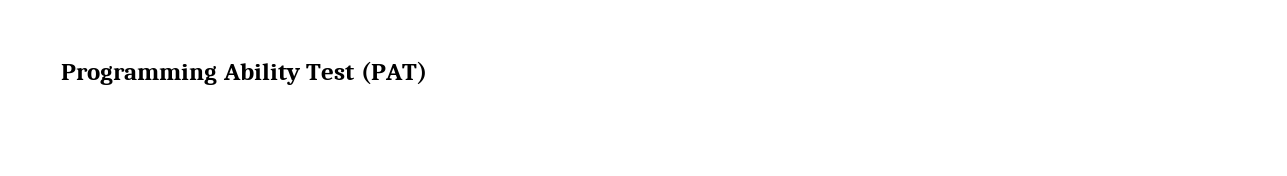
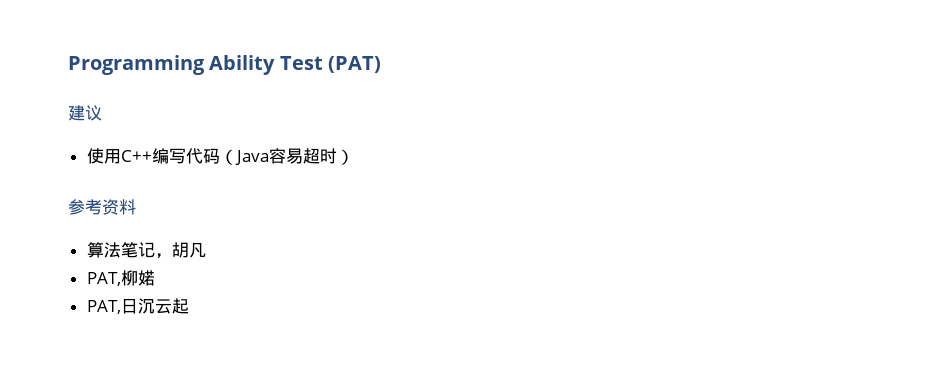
+ 建议
+ 使用C++编写代码（Java容易超时）
+ 参考资料
+ 算法笔记，胡凡
+ PAT,柳婼
+ PAT,日沉云起

